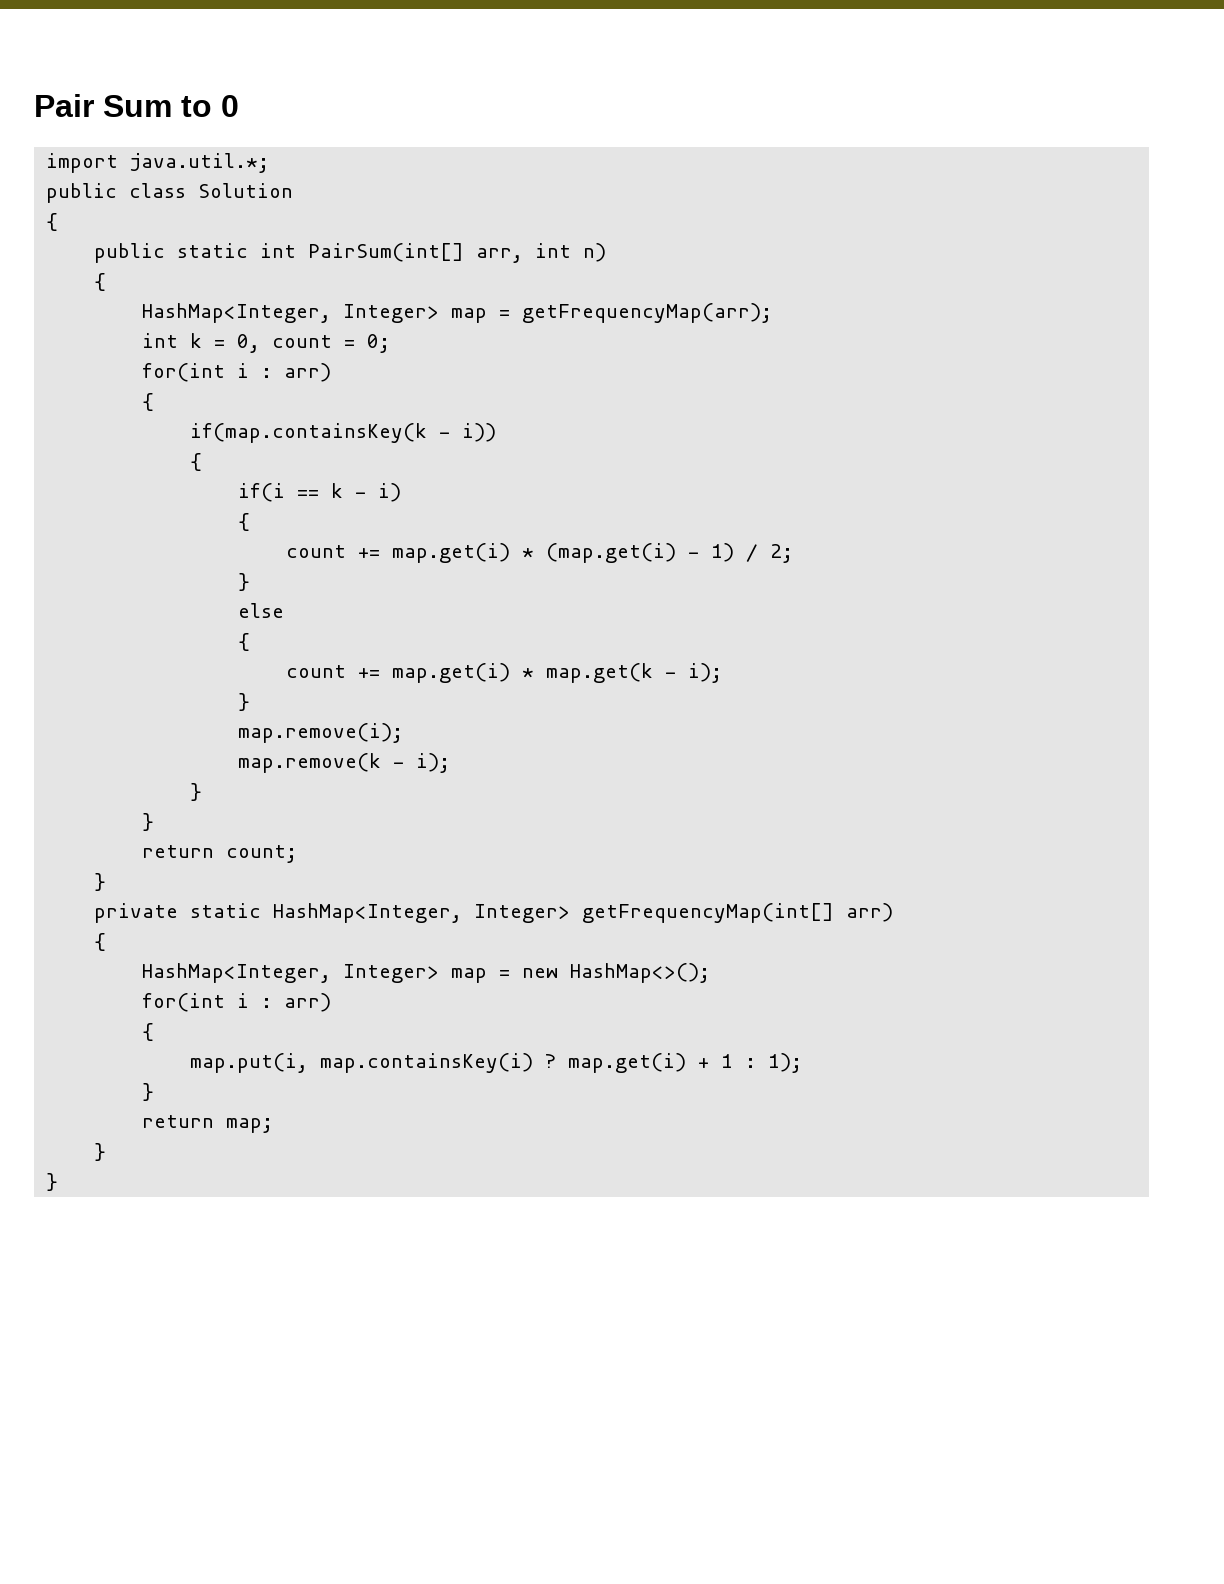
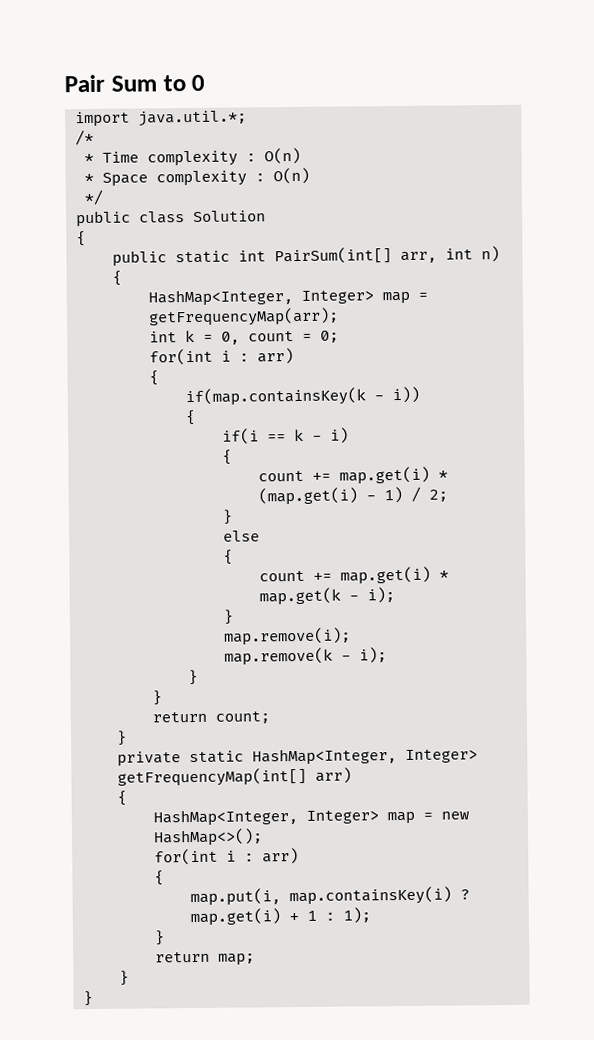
+ /*
+ * Time complexity : O(n)
+ * Space complexity : O(n)
+ */

